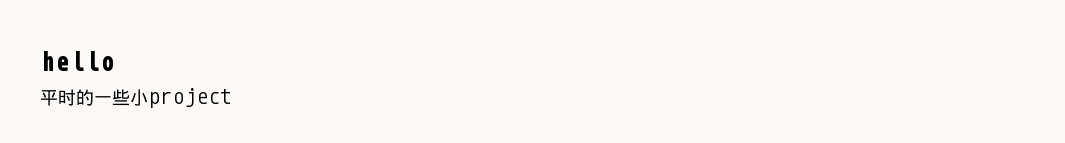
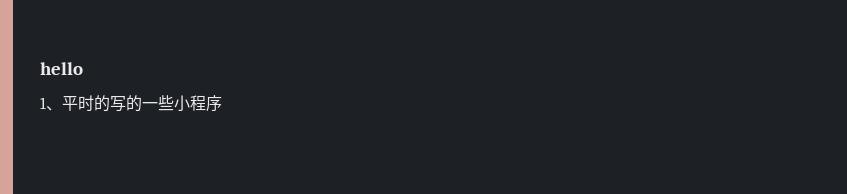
- 平时的一些小project
+ 1、平时的写的一些小程序

